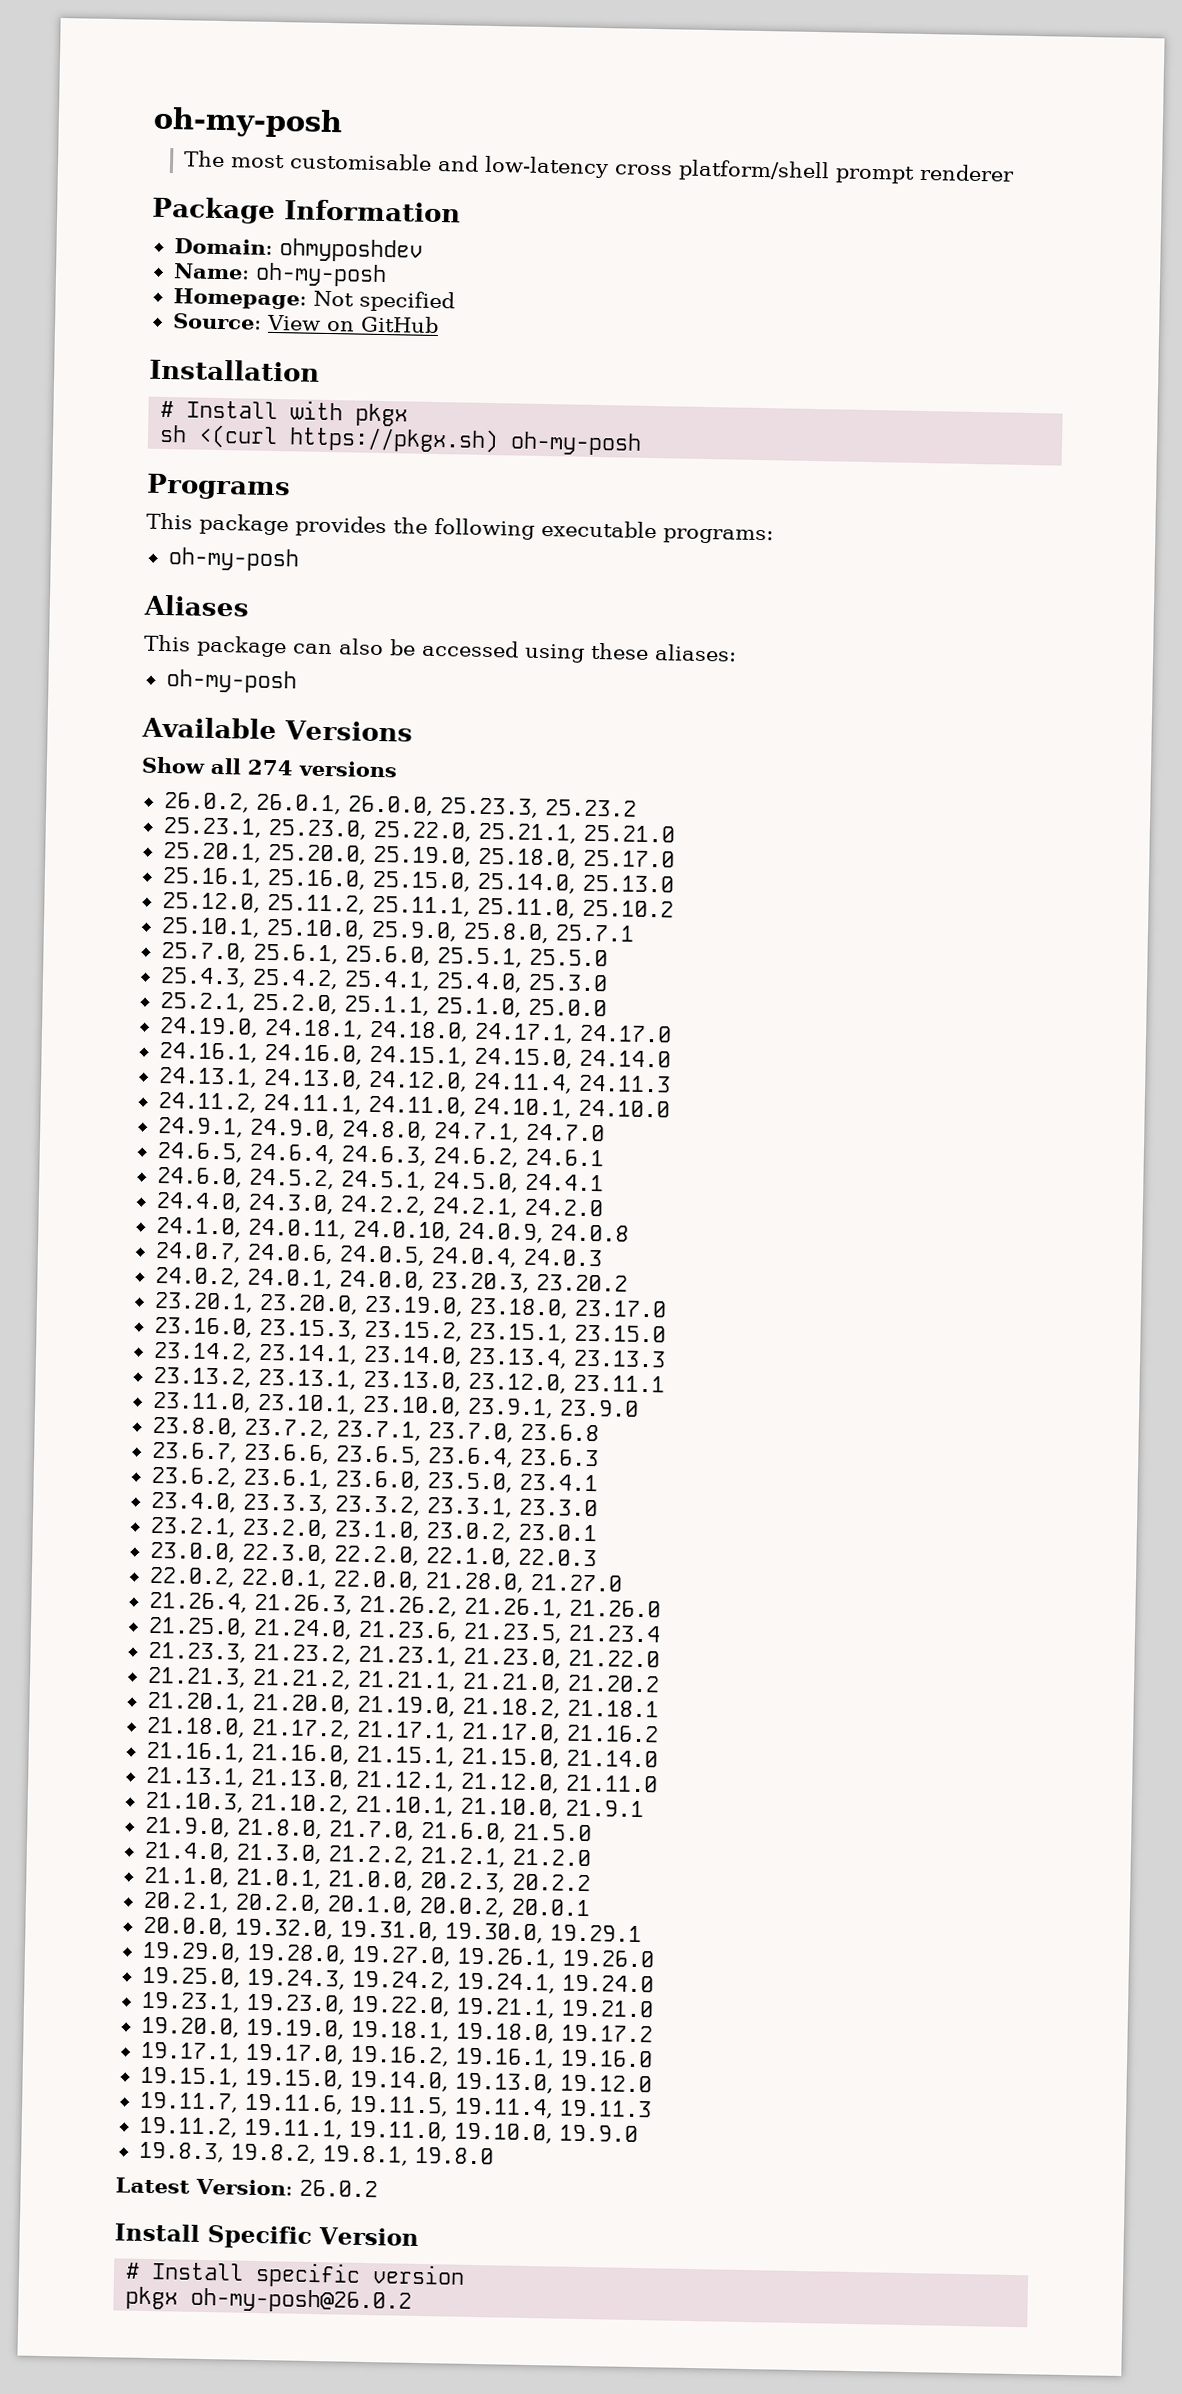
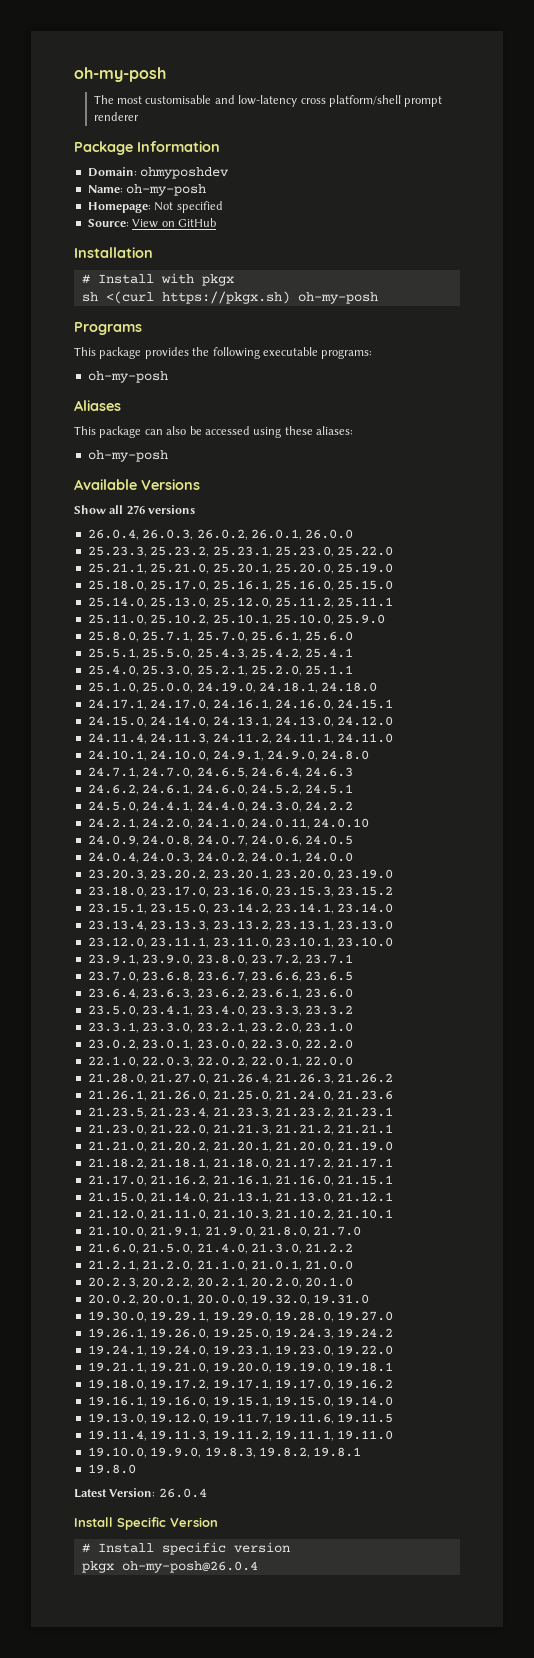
- Show all 274 versions
+ Show all 276 versions
- 26.0.2, 26.0.1, 26.0.0, 25.23.3, 25.23.2
- 25.23.1, 25.23.0, 25.22.0, 25.21.1, 25.21.0
- 25.20.1, 25.20.0, 25.19.0, 25.18.0, 25.17.0
- 25.16.1, 25.16.0, 25.15.0, 25.14.0, 25.13.0
- 25.12.0, 25.11.2, 25.11.1, 25.11.0, 25.10.2
- 25.10.1, 25.10.0, 25.9.0, 25.8.0, 25.7.1
- 25.7.0, 25.6.1, 25.6.0, 25.5.1, 25.5.0
- 25.4.3, 25.4.2, 25.4.1, 25.4.0, 25.3.0
- 25.2.1, 25.2.0, 25.1.1, 25.1.0, 25.0.0
- 24.19.0, 24.18.1, 24.18.0, 24.17.1, 24.17.0
- 24.16.1, 24.16.0, 24.15.1, 24.15.0, 24.14.0
- 24.13.1, 24.13.0, 24.12.0, 24.11.4, 24.11.3
- 24.11.2, 24.11.1, 24.11.0, 24.10.1, 24.10.0
- 24.9.1, 24.9.0, 24.8.0, 24.7.1, 24.7.0
- 24.6.5, 24.6.4, 24.6.3, 24.6.2, 24.6.1
- 24.6.0, 24.5.2, 24.5.1, 24.5.0, 24.4.1
- 24.4.0, 24.3.0, 24.2.2, 24.2.1, 24.2.0
- 24.1.0, 24.0.11, 24.0.10, 24.0.9, 24.0.8
- 24.0.7, 24.0.6, 24.0.5, 24.0.4, 24.0.3
- 24.0.2, 24.0.1, 24.0.0, 23.20.3, 23.20.2
- 23.20.1, 23.20.0, 23.19.0, 23.18.0, 23.17.0
- 23.16.0, 23.15.3, 23.15.2, 23.15.1, 23.15.0
- 23.14.2, 23.14.1, 23.14.0, 23.13.4, 23.13.3
- 23.13.2, 23.13.1, 23.13.0, 23.12.0, 23.11.1
- 23.11.0, 23.10.1, 23.10.0, 23.9.1, 23.9.0
- 23.8.0, 23.7.2, 23.7.1, 23.7.0, 23.6.8
- 23.6.7, 23.6.6, 23.6.5, 23.6.4, 23.6.3
- 23.6.2, 23.6.1, 23.6.0, 23.5.0, 23.4.1
- 23.4.0, 23.3.3, 23.3.2, 23.3.1, 23.3.0
- 23.2.1, 23.2.0, 23.1.0, 23.0.2, 23.0.1
- 23.0.0, 22.3.0, 22.2.0, 22.1.0, 22.0.3
- 22.0.2, 22.0.1, 22.0.0, 21.28.0, 21.27.0
- 21.26.4, 21.26.3, 21.26.2, 21.26.1, 21.26.0
- 21.25.0, 21.24.0, 21.23.6, 21.23.5, 21.23.4
- 21.23.3, 21.23.2, 21.23.1, 21.23.0, 21.22.0
- 21.21.3, 21.21.2, 21.21.1, 21.21.0, 21.20.2
- 21.20.1, 21.20.0, 21.19.0, 21.18.2, 21.18.1
- 21.18.0, 21.17.2, 21.17.1, 21.17.0, 21.16.2
- 21.16.1, 21.16.0, 21.15.1, 21.15.0, 21.14.0
- 21.13.1, 21.13.0, 21.12.1, 21.12.0, 21.11.0
- 21.10.3, 21.10.2, 21.10.1, 21.10.0, 21.9.1
- 21.9.0, 21.8.0, 21.7.0, 21.6.0, 21.5.0
- 21.4.0, 21.3.0, 21.2.2, 21.2.1, 21.2.0
- 21.1.0, 21.0.1, 21.0.0, 20.2.3, 20.2.2
- 20.2.1, 20.2.0, 20.1.0, 20.0.2, 20.0.1
- 20.0.0, 19.32.0, 19.31.0, 19.30.0, 19.29.1
- 19.29.0, 19.28.0, 19.27.0, 19.26.1, 19.26.0
- 19.25.0, 19.24.3, 19.24.2, 19.24.1, 19.24.0
- 19.23.1, 19.23.0, 19.22.0, 19.21.1, 19.21.0
- 19.20.0, 19.19.0, 19.18.1, 19.18.0, 19.17.2
- 19.17.1, 19.17.0, 19.16.2, 19.16.1, 19.16.0
- 19.15.1, 19.15.0, 19.14.0, 19.13.0, 19.12.0
- 19.11.7, 19.11.6, 19.11.5, 19.11.4, 19.11.3
- 19.11.2, 19.11.1, 19.11.0, 19.10.0, 19.9.0
- 19.8.3, 19.8.2, 19.8.1, 19.8.0
+ 26.0.4, 26.0.3, 26.0.2, 26.0.1, 26.0.0
+ 25.23.3, 25.23.2, 25.23.1, 25.23.0, 25.22.0
+ 25.21.1, 25.21.0, 25.20.1, 25.20.0, 25.19.0
+ 25.18.0, 25.17.0, 25.16.1, 25.16.0, 25.15.0
+ 25.14.0, 25.13.0, 25.12.0, 25.11.2, 25.11.1
+ 25.11.0, 25.10.2, 25.10.1, 25.10.0, 25.9.0
+ 25.8.0, 25.7.1, 25.7.0, 25.6.1, 25.6.0
+ 25.5.1, 25.5.0, 25.4.3, 25.4.2, 25.4.1
+ 25.4.0, 25.3.0, 25.2.1, 25.2.0, 25.1.1
+ 25.1.0, 25.0.0, 24.19.0, 24.18.1, 24.18.0
+ 24.17.1, 24.17.0, 24.16.1, 24.16.0, 24.15.1
+ 24.15.0, 24.14.0, 24.13.1, 24.13.0, 24.12.0
+ 24.11.4, 24.11.3, 24.11.2, 24.11.1, 24.11.0
+ 24.10.1, 24.10.0, 24.9.1, 24.9.0, 24.8.0
+ 24.7.1, 24.7.0, 24.6.5, 24.6.4, 24.6.3
+ 24.6.2, 24.6.1, 24.6.0, 24.5.2, 24.5.1
+ 24.5.0, 24.4.1, 24.4.0, 24.3.0, 24.2.2
+ 24.2.1, 24.2.0, 24.1.0, 24.0.11, 24.0.10
+ 24.0.9, 24.0.8, 24.0.7, 24.0.6, 24.0.5
+ 24.0.4, 24.0.3, 24.0.2, 24.0.1, 24.0.0
+ 23.20.3, 23.20.2, 23.20.1, 23.20.0, 23.19.0
+ 23.18.0, 23.17.0, 23.16.0, 23.15.3, 23.15.2
+ 23.15.1, 23.15.0, 23.14.2, 23.14.1, 23.14.0
+ 23.13.4, 23.13.3, 23.13.2, 23.13.1, 23.13.0
+ 23.12.0, 23.11.1, 23.11.0, 23.10.1, 23.10.0
+ 23.9.1, 23.9.0, 23.8.0, 23.7.2, 23.7.1
+ 23.7.0, 23.6.8, 23.6.7, 23.6.6, 23.6.5
+ 23.6.4, 23.6.3, 23.6.2, 23.6.1, 23.6.0
+ 23.5.0, 23.4.1, 23.4.0, 23.3.3, 23.3.2
+ 23.3.1, 23.3.0, 23.2.1, 23.2.0, 23.1.0
+ 23.0.2, 23.0.1, 23.0.0, 22.3.0, 22.2.0
+ 22.1.0, 22.0.3, 22.0.2, 22.0.1, 22.0.0
+ 21.28.0, 21.27.0, 21.26.4, 21.26.3, 21.26.2
+ 21.26.1, 21.26.0, 21.25.0, 21.24.0, 21.23.6
+ 21.23.5, 21.23.4, 21.23.3, 21.23.2, 21.23.1
+ 21.23.0, 21.22.0, 21.21.3, 21.21.2, 21.21.1
+ 21.21.0, 21.20.2, 21.20.1, 21.20.0, 21.19.0
+ 21.18.2, 21.18.1, 21.18.0, 21.17.2, 21.17.1
+ 21.17.0, 21.16.2, 21.16.1, 21.16.0, 21.15.1
+ 21.15.0, 21.14.0, 21.13.1, 21.13.0, 21.12.1
+ 21.12.0, 21.11.0, 21.10.3, 21.10.2, 21.10.1
+ 21.10.0, 21.9.1, 21.9.0, 21.8.0, 21.7.0
+ 21.6.0, 21.5.0, 21.4.0, 21.3.0, 21.2.2
+ 21.2.1, 21.2.0, 21.1.0, 21.0.1, 21.0.0
+ 20.2.3, 20.2.2, 20.2.1, 20.2.0, 20.1.0
+ 20.0.2, 20.0.1, 20.0.0, 19.32.0, 19.31.0
+ 19.30.0, 19.29.1, 19.29.0, 19.28.0, 19.27.0
+ 19.26.1, 19.26.0, 19.25.0, 19.24.3, 19.24.2
+ 19.24.1, 19.24.0, 19.23.1, 19.23.0, 19.22.0
+ 19.21.1, 19.21.0, 19.20.0, 19.19.0, 19.18.1
+ 19.18.0, 19.17.2, 19.17.1, 19.17.0, 19.16.2
+ 19.16.1, 19.16.0, 19.15.1, 19.15.0, 19.14.0
+ 19.13.0, 19.12.0, 19.11.7, 19.11.6, 19.11.5
+ 19.11.4, 19.11.3, 19.11.2, 19.11.1, 19.11.0
+ 19.10.0, 19.9.0, 19.8.3, 19.8.2, 19.8.1
+ 19.8.0
- Latest Version: 26.0.2
+ Latest Version: 26.0.4
- pkgx oh-my-posh@26.0.2
+ pkgx oh-my-posh@26.0.4

